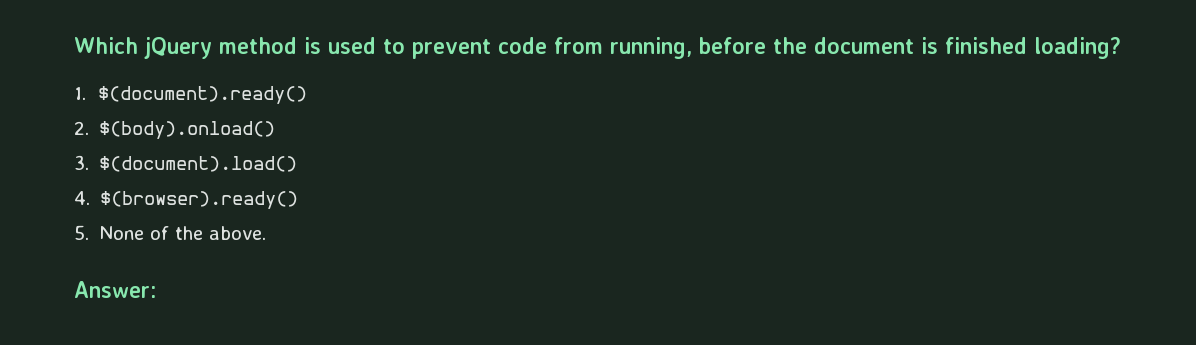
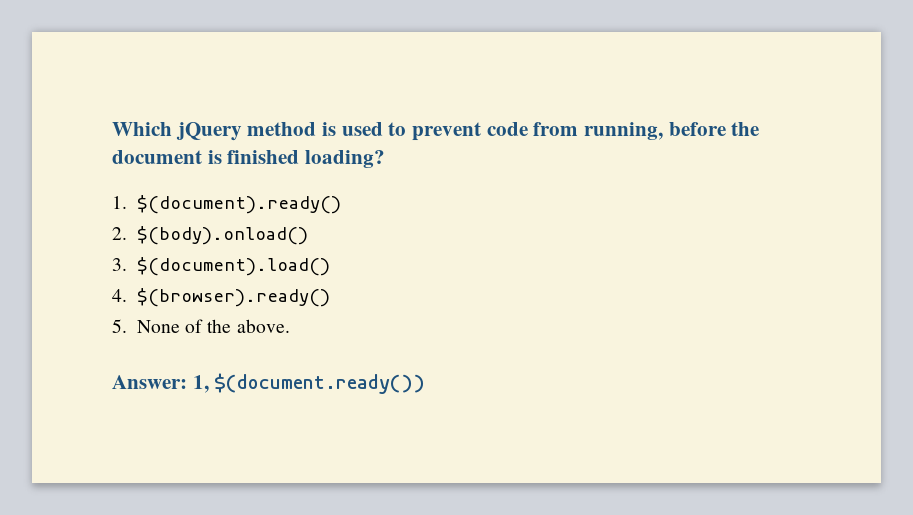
- Answer:
+ Answer: 1, $(document.ready())

